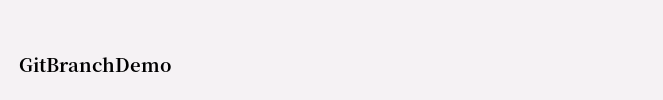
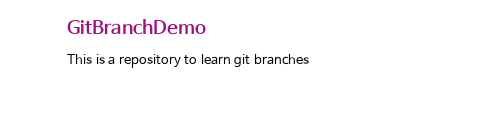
+ This is a repository to learn git branches

